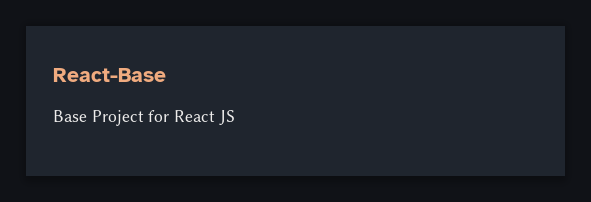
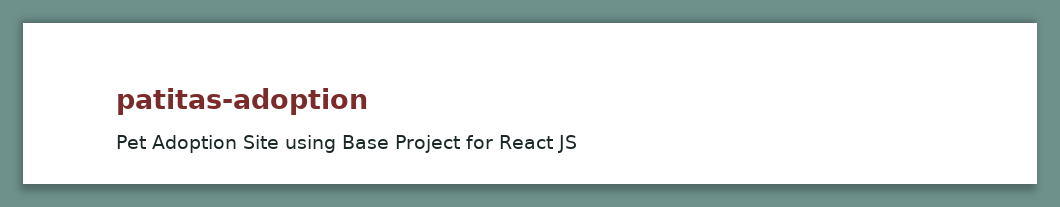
- React-Base
- Base Project for React JS
+ patitas-adoption
+ Pet Adoption Site using Base Project for React JS

